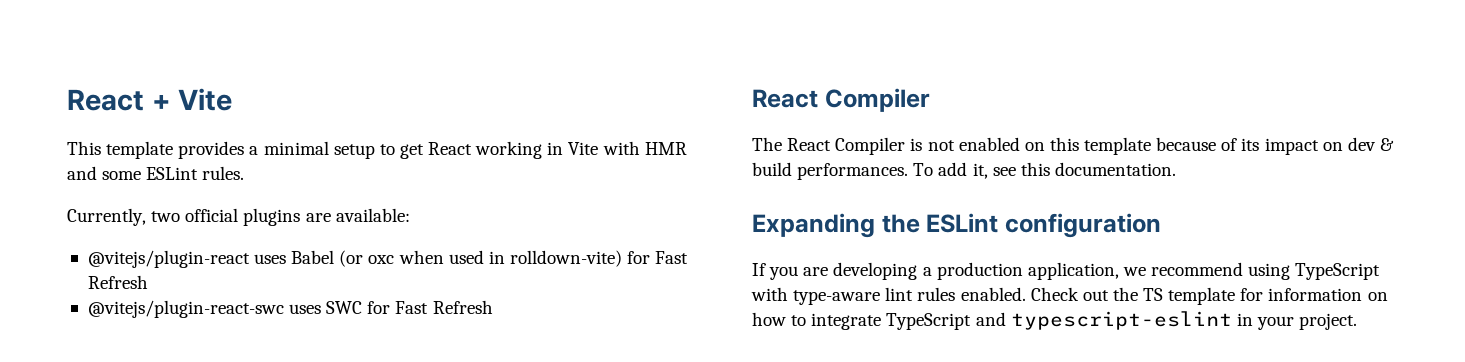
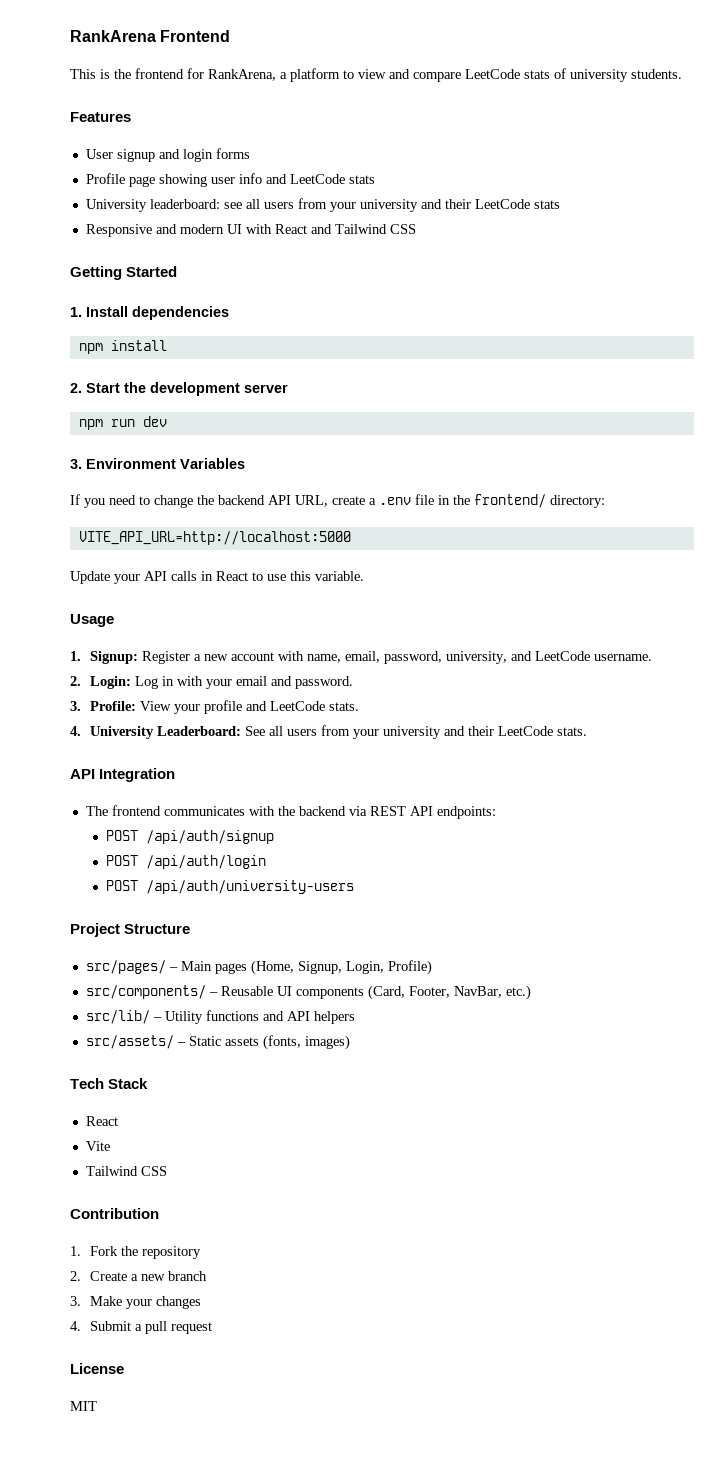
- React + Vite
- This template provides a minimal setup to get React working in Vite with HMR and some ESLint rules.
- Currently, two official plugins are available:
- @vitejs/plugin-react uses Babel (or oxc when used in rolldown-vite) for Fast Refresh
- @vitejs/plugin-react-swc uses SWC for Fast Refresh
- React Compiler
- The React Compiler is not enabled on this template because of its impact on dev & build performances. To add it, see this documentation.
- Expanding the ESLint configuration
- If you are developing a production application, we recommend using TypeScript with type-aware lint rules enabled. Check out the TS template for information on how to integrate TypeScript and typescript-eslint in your project.
+ RankArena Frontend
+ This is the frontend for RankArena, a platform to view and compare LeetCode stats of university students.
+ Features
+ User signup and login forms
+ Profile page showing user info and LeetCode stats
+ University leaderboard: see all users from your university and their LeetCode stats
+ Responsive and modern UI with React and Tailwind CSS
+ Getting Started
+ 1. Install dependencies
+ npm install
+ 2. Start the development server
+ npm run dev
+ 3. Environment Variables
+ If you need to change the backend API URL, create a .env file in the frontend/ directory:
+ VITE_API_URL=http://localhost:5000
+ Update your API calls in React to use this variable.
+ Usage
+ 1. Signup: Register a new account with name, email, password, university, and LeetCode username.
+ 2. Login: Log in with your email and password.
+ 3. Profile: View your profile and LeetCode stats.
+ 4. University Leaderboard: See all users from your university and their LeetCode stats.
+ API Integration
+ The frontend communicates with the backend via REST API endpoints:
+ POST /api/auth/signup
+ POST /api/auth/login
+ POST /api/auth/university-users
+ Project Structure
+ src/pages/ – Main pages (Home, Signup, Login, Profile)
+ src/components/ – Reusable UI components (Card, Footer, NavBar, etc.)
+ src/lib/ – Utility functions and API helpers
+ src/assets/ – Static assets (fonts, images)
+ Tech Stack
+ React
+ Vite
+ Tailwind CSS
+ Contribution
+ 1. Fork the repository
+ 2. Create a new branch
+ 3. Make your changes
+ 4. Submit a pull request
+ License
+ MIT

